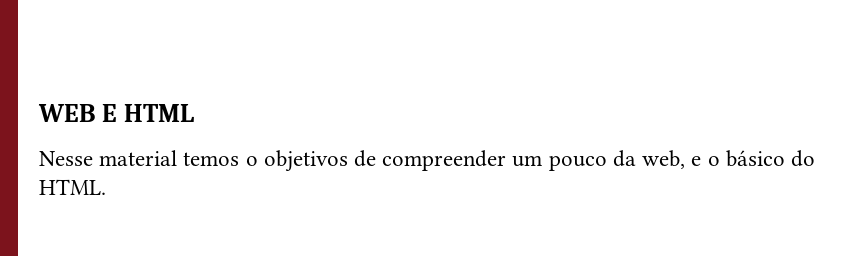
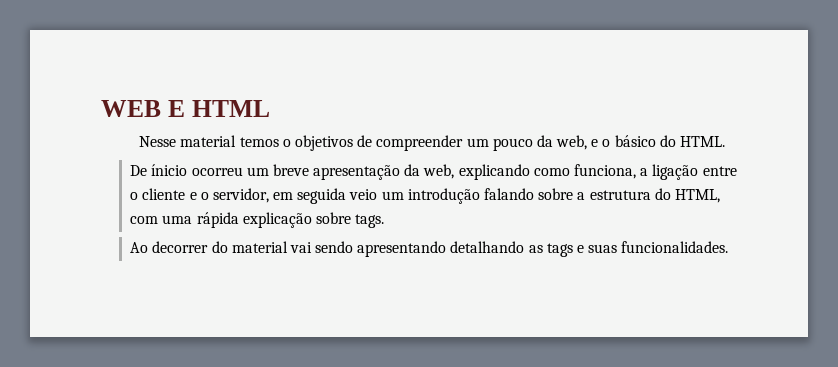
+ De ínicio ocorreu um breve apresentação da web, explicando como funciona, a ligação entre o cliente e o servidor, em seguida veio um introdução falando sobre a estrutura do HTML, com uma rápida explicação sobre tags.
+ Ao decorrer do material vai sendo apresentando detalhando as tags e suas funcionalidades.

